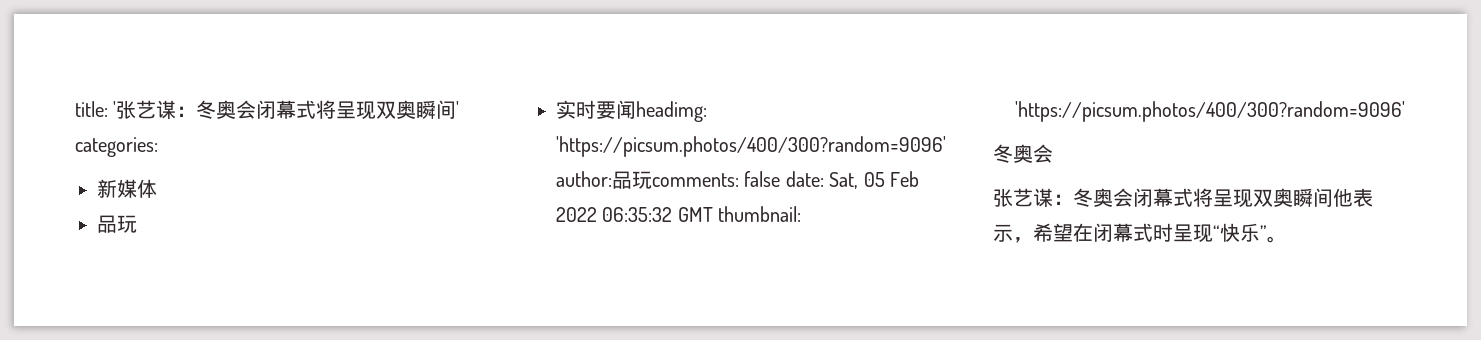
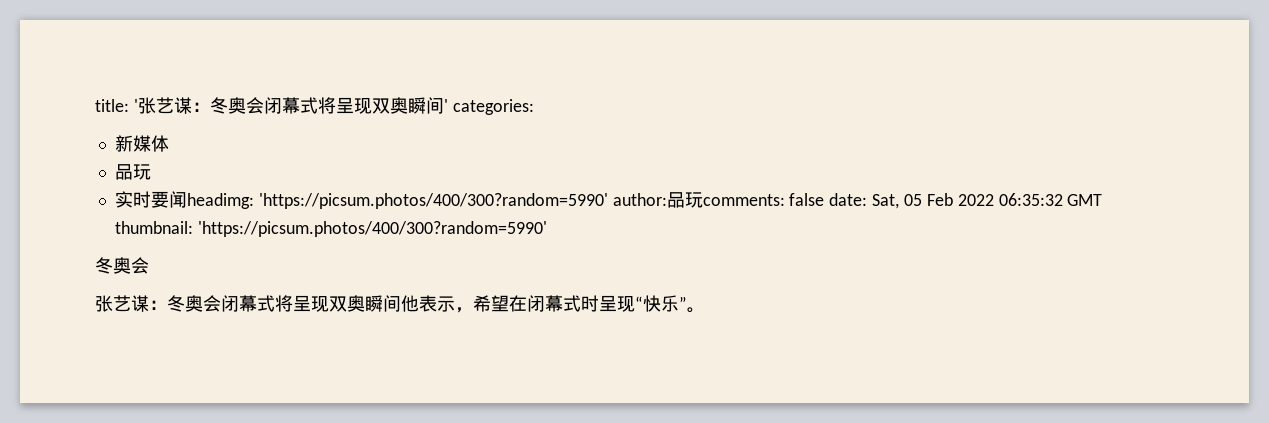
- 实时要闻headimg: 'https://picsum.photos/400/300?random=9096' author:品玩comments: false date: Sat, 05 Feb 2022 06:35:32 GMT thumbnail: 'https://picsum.photos/400/300?random=9096'
+ 实时要闻headimg: 'https://picsum.photos/400/300?random=5990' author:品玩comments: false date: Sat, 05 Feb 2022 06:35:32 GMT thumbnail: 'https://picsum.photos/400/300?random=5990'

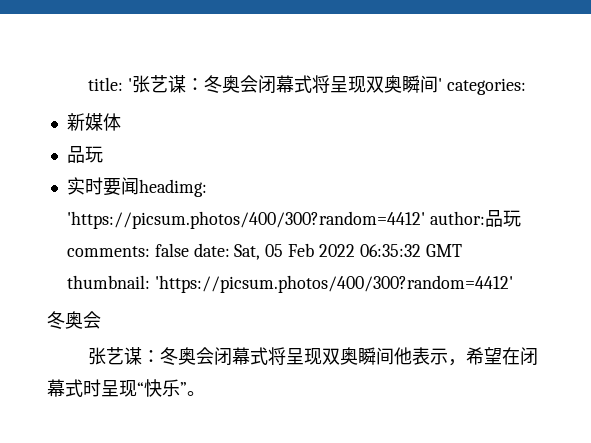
- 实时要闻headimg: 'https://picsum.photos/400/300?random=5990' author:品玩comments: false date: Sat, 05 Feb 2022 06:35:32 GMT thumbnail: 'https://picsum.photos/400/300?random=5990'
+ 实时要闻headimg: 'https://picsum.photos/400/300?random=4412' author:品玩comments: false date: Sat, 05 Feb 2022 06:35:32 GMT thumbnail: 'https://picsum.photos/400/300?random=4412'

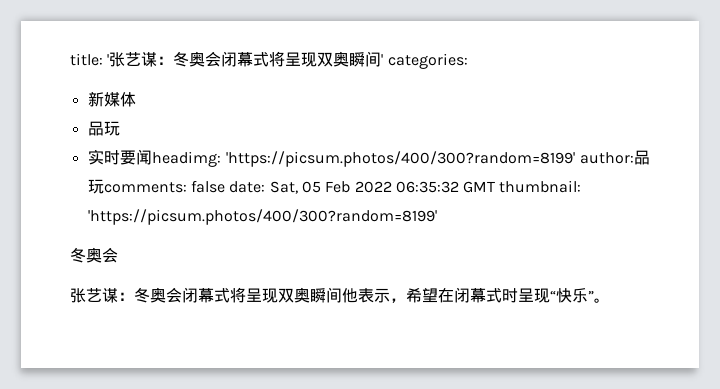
- 实时要闻headimg: 'https://picsum.photos/400/300?random=4412' author:品玩comments: false date: Sat, 05 Feb 2022 06:35:32 GMT thumbnail: 'https://picsum.photos/400/300?random=4412'
+ 实时要闻headimg: 'https://picsum.photos/400/300?random=8199' author:品玩comments: false date: Sat, 05 Feb 2022 06:35:32 GMT thumbnail: 'https://picsum.photos/400/300?random=8199'

